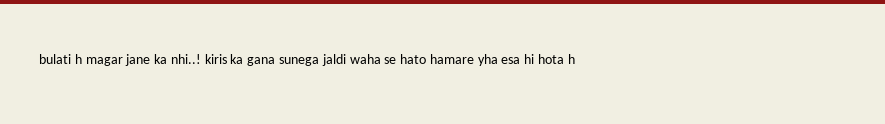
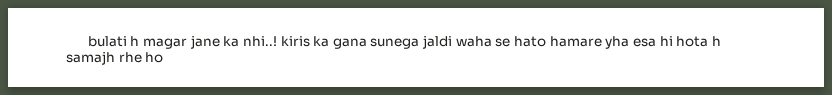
- bulati h magar jane ka nhi..! kiris ka gana sunega jaldi waha se hato hamare yha esa hi hota h
+ bulati h magar jane ka nhi..! kiris ka gana sunega jaldi waha se hato hamare yha esa hi hota h samajh rhe ho

